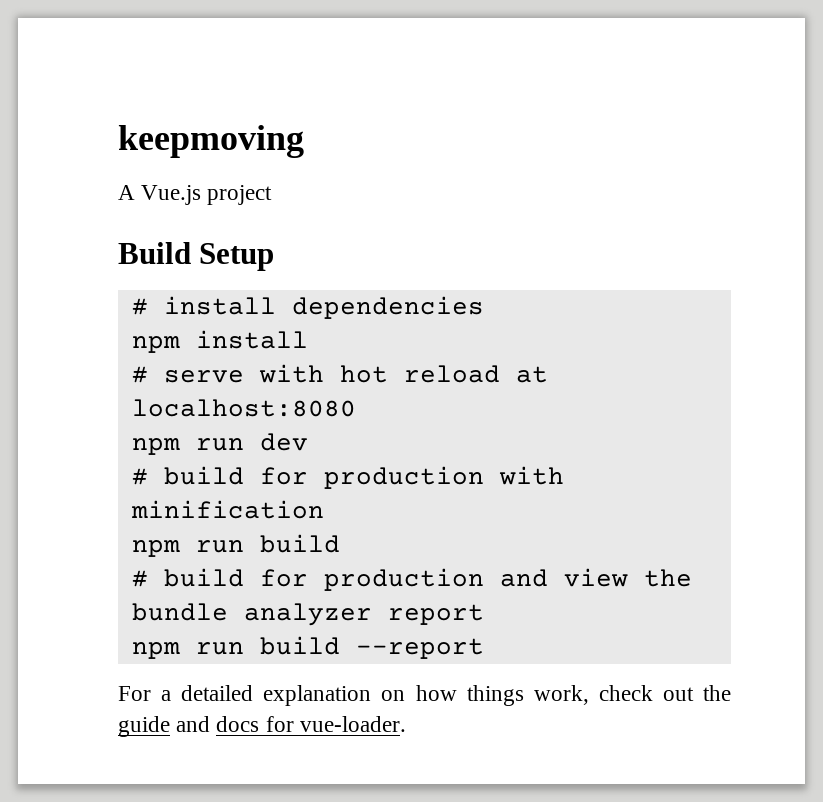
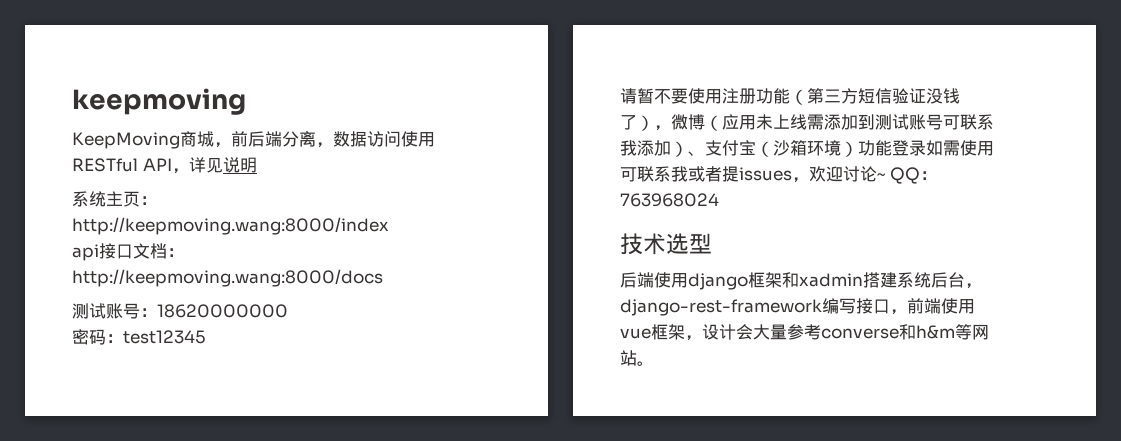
- A Vue.js project
- Build Setup
- # install dependencies
- npm install
- # serve with hot reload at localhost:8080
- npm run dev
- # build for production with minification
- npm run build
- # build for production and view the bundle analyzer report
- npm run build --report
- For a detailed explanation on how things work, check out the guide and docs for vue-loader.
+ KeepMoving商城，前后端分离，数据访问使用RESTful API，详见说明
+ 系统主页：http://keepmoving.wang:8000/index
+ api接口文档：http://keepmoving.wang:8000/docs
+ 测试账号：18620000000
+ 密码：test12345
+ 请暂不要使用注册功能（第三方短信验证没钱了），微博（应用未上线需添加到测试账号可联系我添加）、支付宝（沙箱环境）功能登录如需使用可联系我或者提issues，欢迎讨论~ QQ：763968024
+ 技术选型
+ 后端使用django框架和xadmin搭建系统后台，django-rest-framework编写接口，前端使用vue框架，设计会大量参考converse和h&m等网站。

